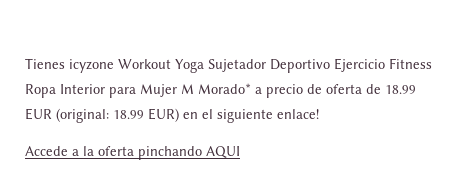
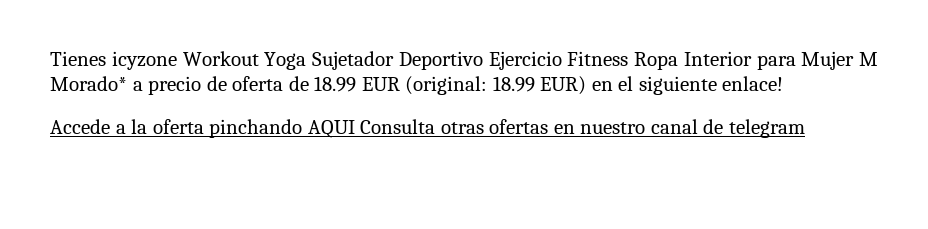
- Accede a la oferta pinchando AQUI
+ Accede a la oferta pinchando AQUI Consulta otras ofertas en nuestro canal de telegram

